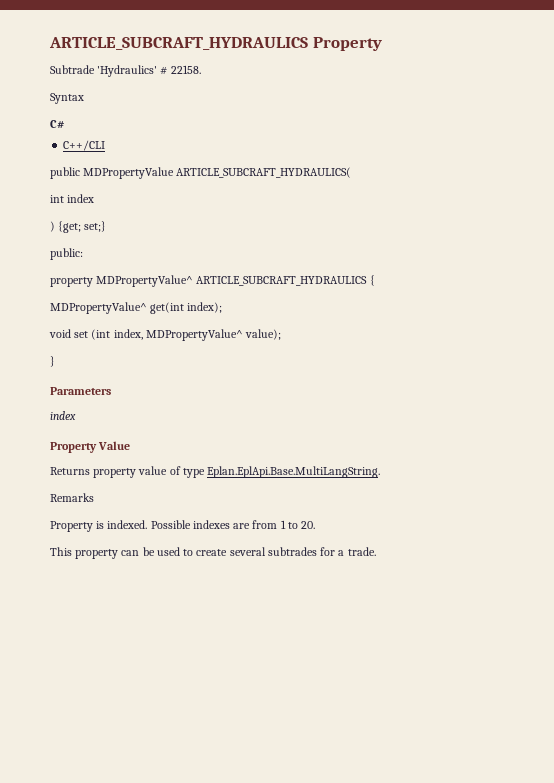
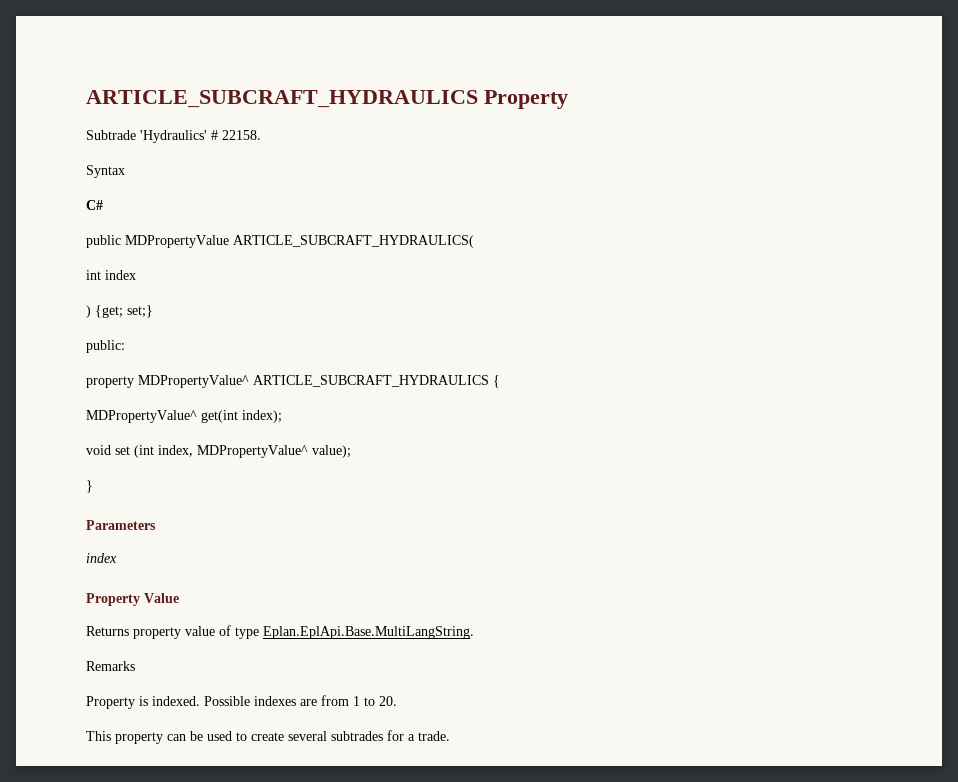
- C++/CLI

